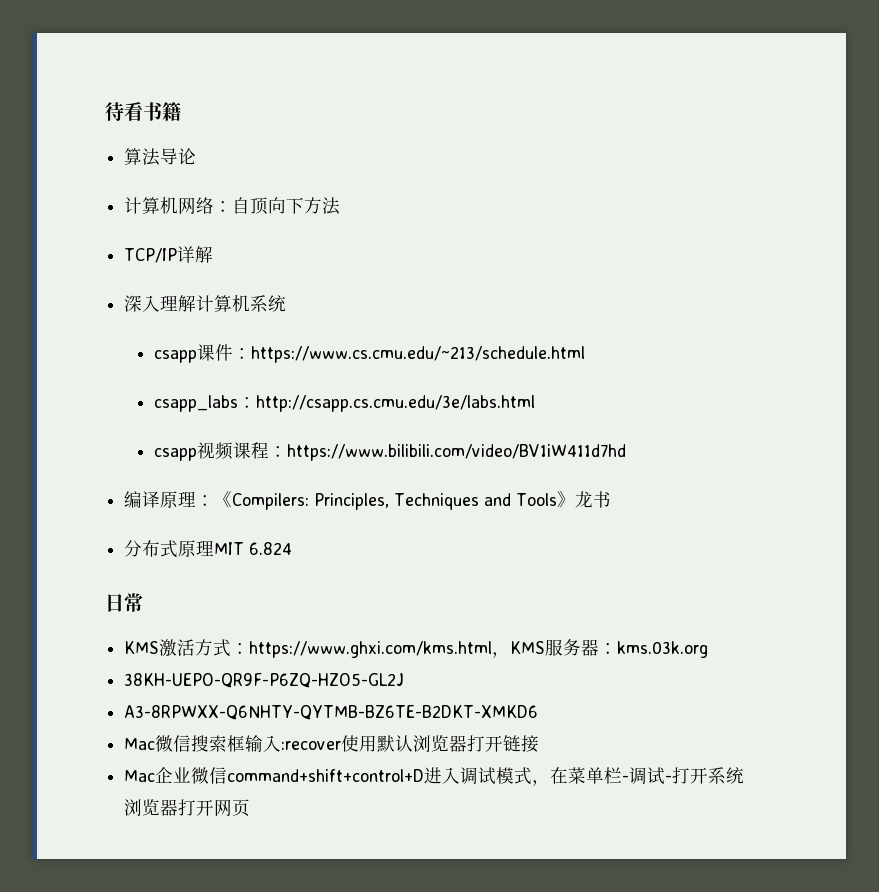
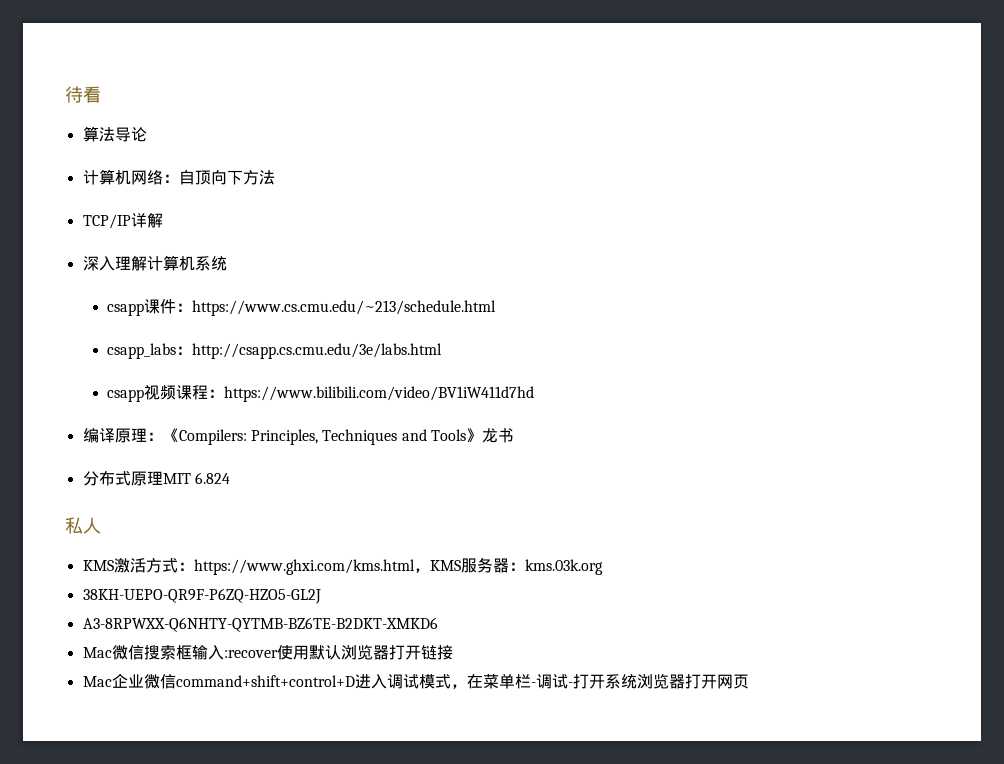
- 待看书籍
+ 待看
- 日常
+ 私人

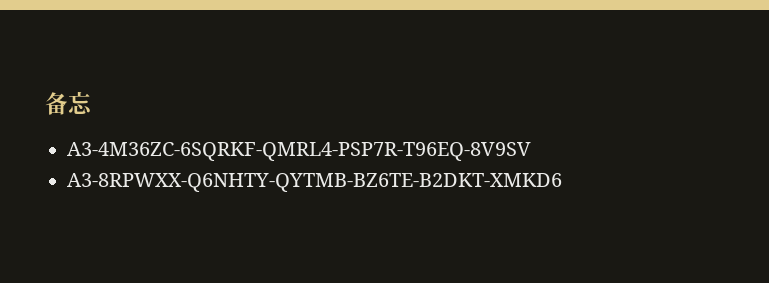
- 待看
- 算法导论
- 计算机网络：自顶向下方法
- TCP/IP详解
- 深入理解计算机系统
- csapp课件：https://www.cs.cmu.edu/~213/schedule.html
- csapp_labs：http://csapp.cs.cmu.edu/3e/labs.html
- csapp视频课程：https://www.bilibili.com/video/BV1iW411d7hd
- 编译原理：《Compilers: Principles, Techniques and Tools》龙书
- 分布式原理MIT 6.824
- 私人
- KMS激活方式：https://www.ghxi.com/kms.html，KMS服务器：kms.03k.org
- 38KH-UEPO-QR9F-P6ZQ-HZO5-GL2J
+ 备忘
+ A3-4M36ZC-6SQRKF-QMRL4-PSP7R-T96EQ-8V9SV
  A3-8RPWXX-Q6NHTY-QYTMB-BZ6TE-B2DKT-XMKD6
- Mac微信搜索框输入:recover使用默认浏览器打开链接
- Mac企业微信command+shift+control+D进入调试模式，在菜单栏-调试-打开系统浏览器打开网页

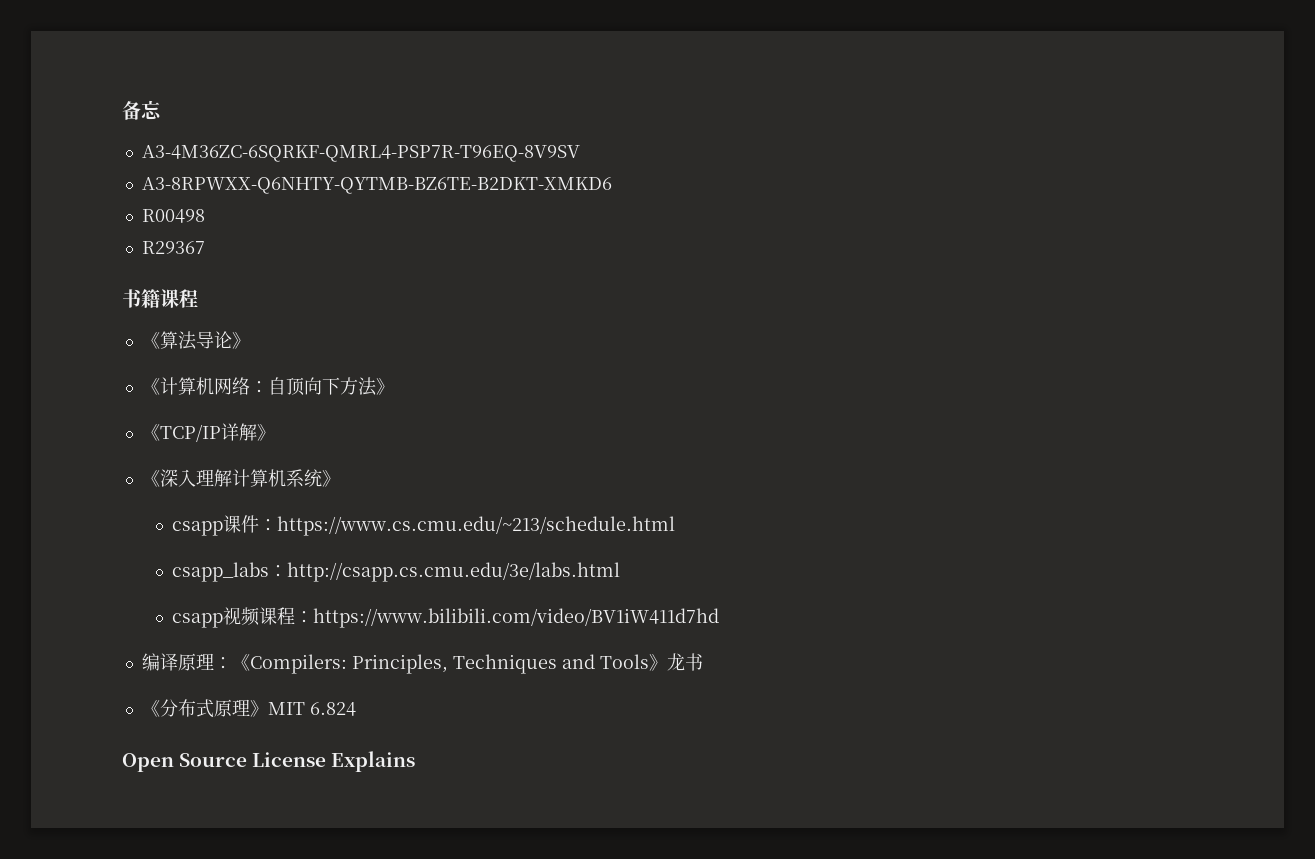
+ R00498
+ R29367
+ 书籍课程
+ 《算法导论》
+ 《计算机网络：自顶向下方法》
+ 《TCP/IP详解》
+ 《深入理解计算机系统》
+ csapp课件：https://www.cs.cmu.edu/~213/schedule.html
+ csapp_labs：http://csapp.cs.cmu.edu/3e/labs.html
+ csapp视频课程：https://www.bilibili.com/video/BV1iW411d7hd
+ 编译原理：《Compilers: Principles, Techniques and Tools》龙书
+ 《分布式原理》MIT 6.824
+ Open Source License Explains

